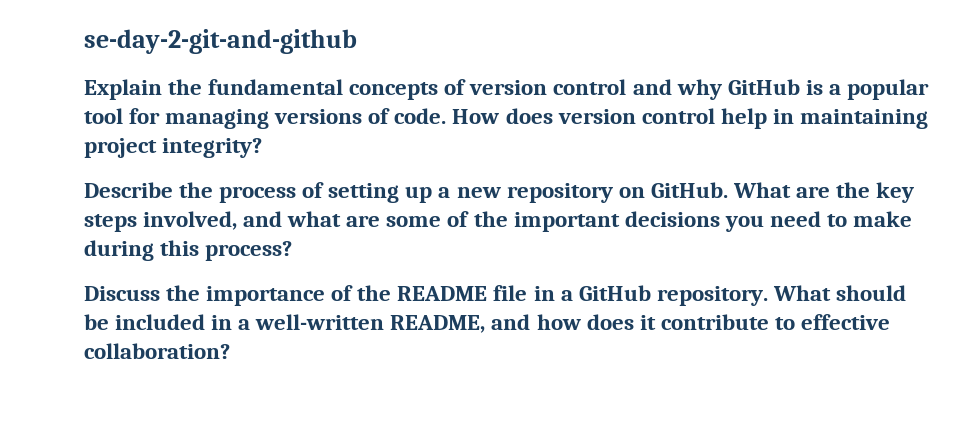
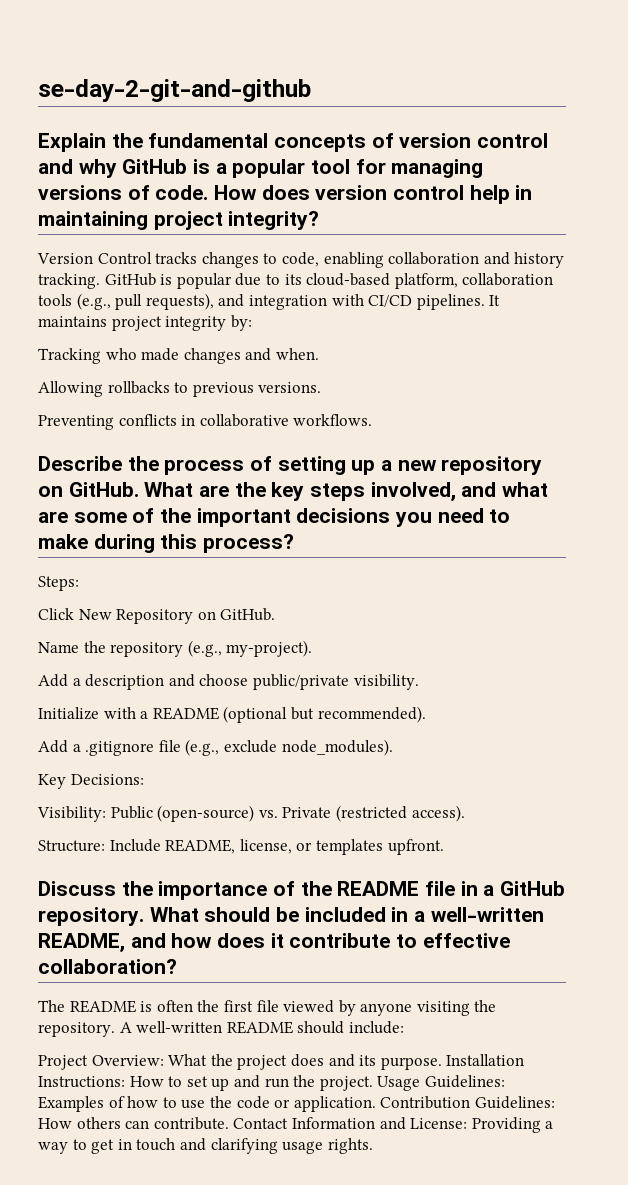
+ Version Control tracks changes to code, enabling collaboration and history tracking. GitHub is popular due to its cloud-based platform, collaboration tools (e.g., pull requests), and integration with CI/CD pipelines. It maintains project integrity by:
+ Tracking who made changes and when.
+ Allowing rollbacks to previous versions.
+ Preventing conflicts in collaborative workflows.
+ Steps:
+ Click New Repository on GitHub.
+ Name the repository (e.g., my-project).
+ Add a description and choose public/private visibility.
+ Initialize with a README (optional but recommended).
+ Add a .gitignore file (e.g., exclude node_modules).
+ Key Decisions:
+ Visibility: Public (open-source) vs. Private (restricted access).
+ Structure: Include README, license, or templates upfront.
+ The README is often the first file viewed by anyone visiting the repository. A well-written README should include:
+ Project Overview: What the project does and its purpose. Installation Instructions: How to set up and run the project. Usage Guidelines: Examples of how to use the code or application. Contribution Guidelines: How others can contribute. Contact Information and License: Providing a way to get in touch and clarifying usage rights.

